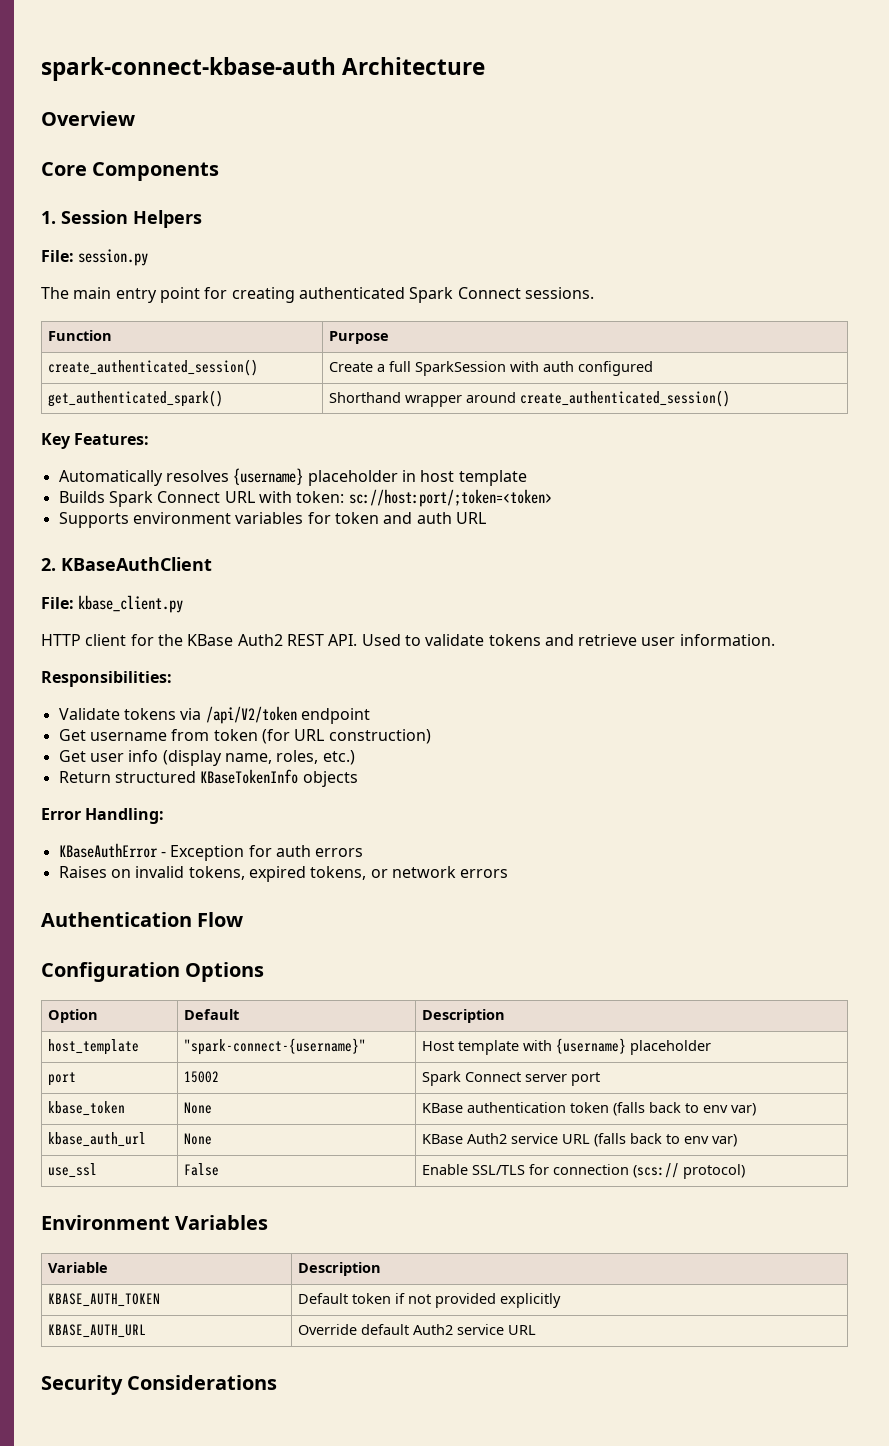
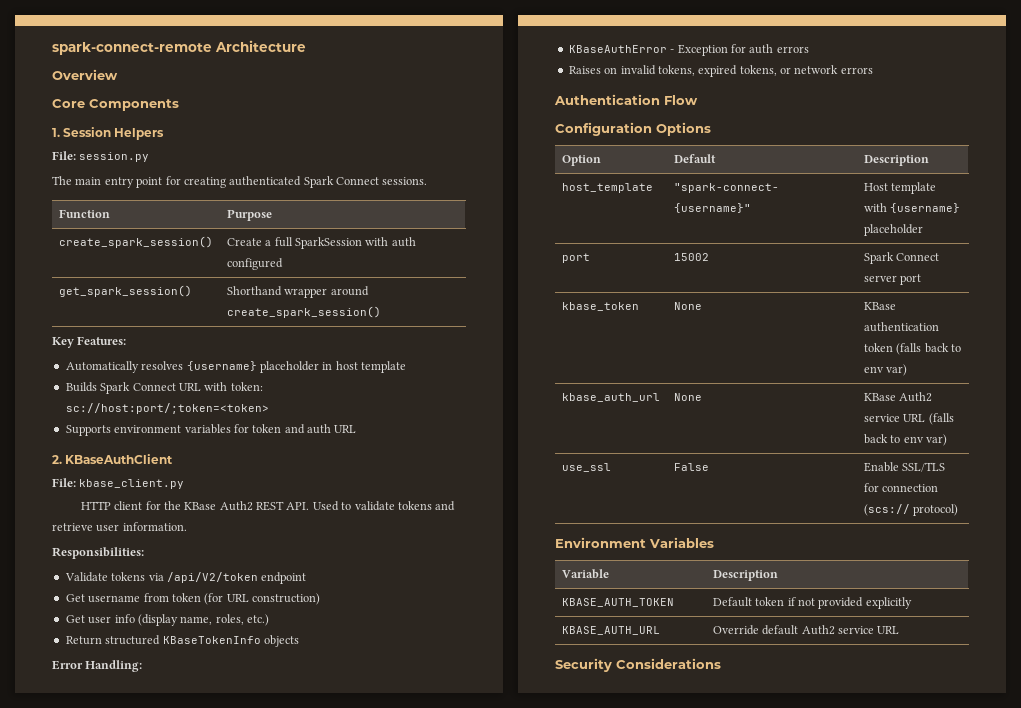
- spark-connect-kbase-auth Architecture
+ spark-connect-remote Architecture
- create_authenticated_session() | Create a full SparkSession with auth configured
+ create_spark_session() | Create a full SparkSession with auth configured
- get_authenticated_spark() | Shorthand wrapper around create_authenticated_session()
+ get_spark_session() | Shorthand wrapper around create_spark_session()

